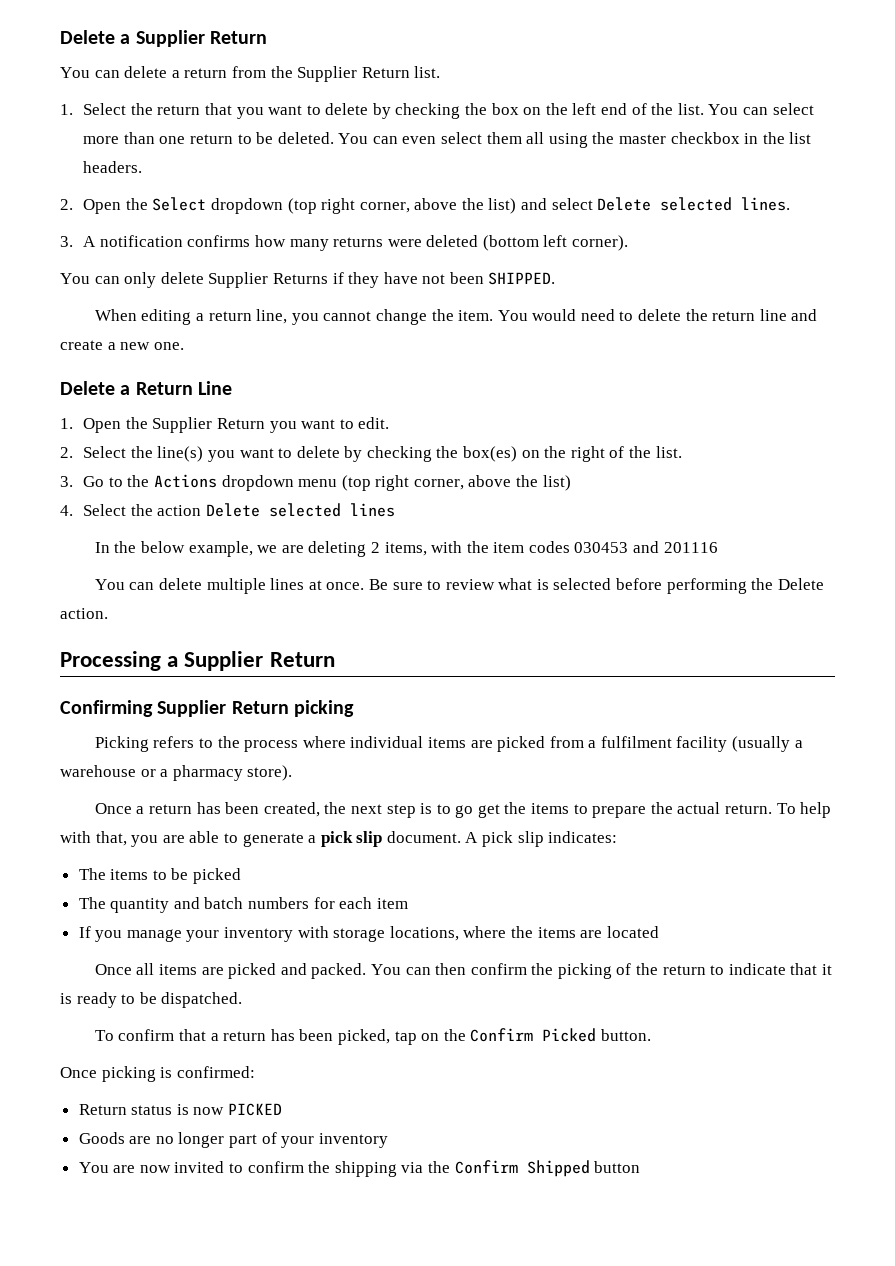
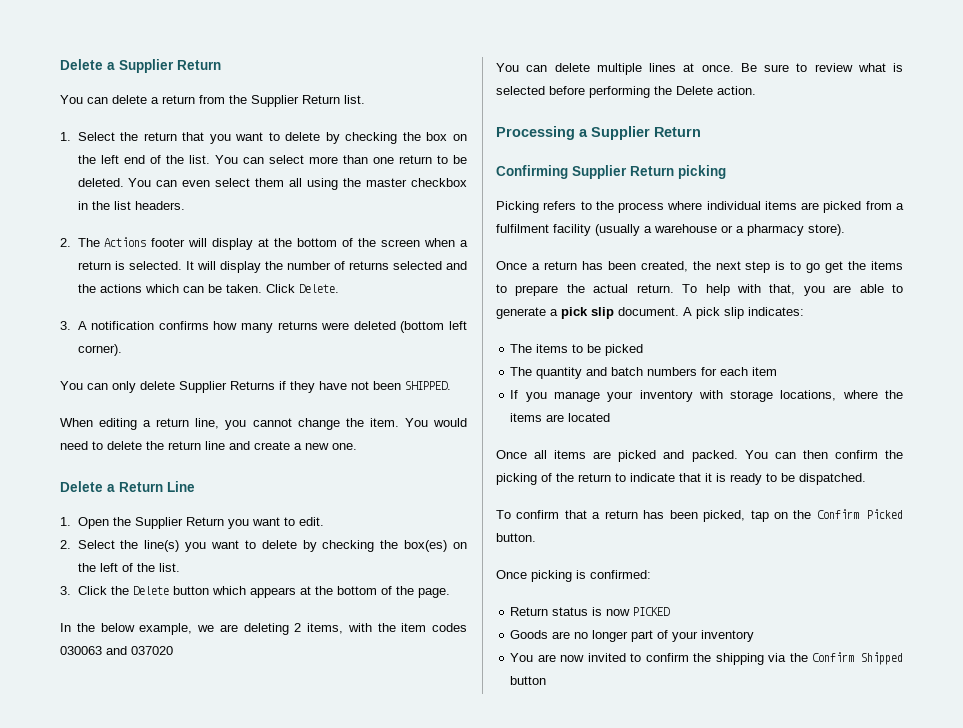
- 2. Open the Select dropdown (top right corner, above the list) and select Delete selected lines.
+ 2. The Actions footer will display at the bottom of the screen when a return is selected. It will display the number of returns selected and the actions which can be taken. Click Delete.
- 2. Select the line(s) you want to delete by checking the box(es) on the right of the list.
+ 2. Select the line(s) you want to delete by checking the box(es) on the left of the list.
- 3. Go to the Actions dropdown menu (top right corner, above the list)
- 4. Select the action Delete selected lines
+ 3. Click the Delete button which appears at the bottom of the page.
- In the below example, we are deleting 2 items, with the item codes 030453 and 201116
+ In the below example, we are deleting 2 items, with the item codes 030063 and 037020

